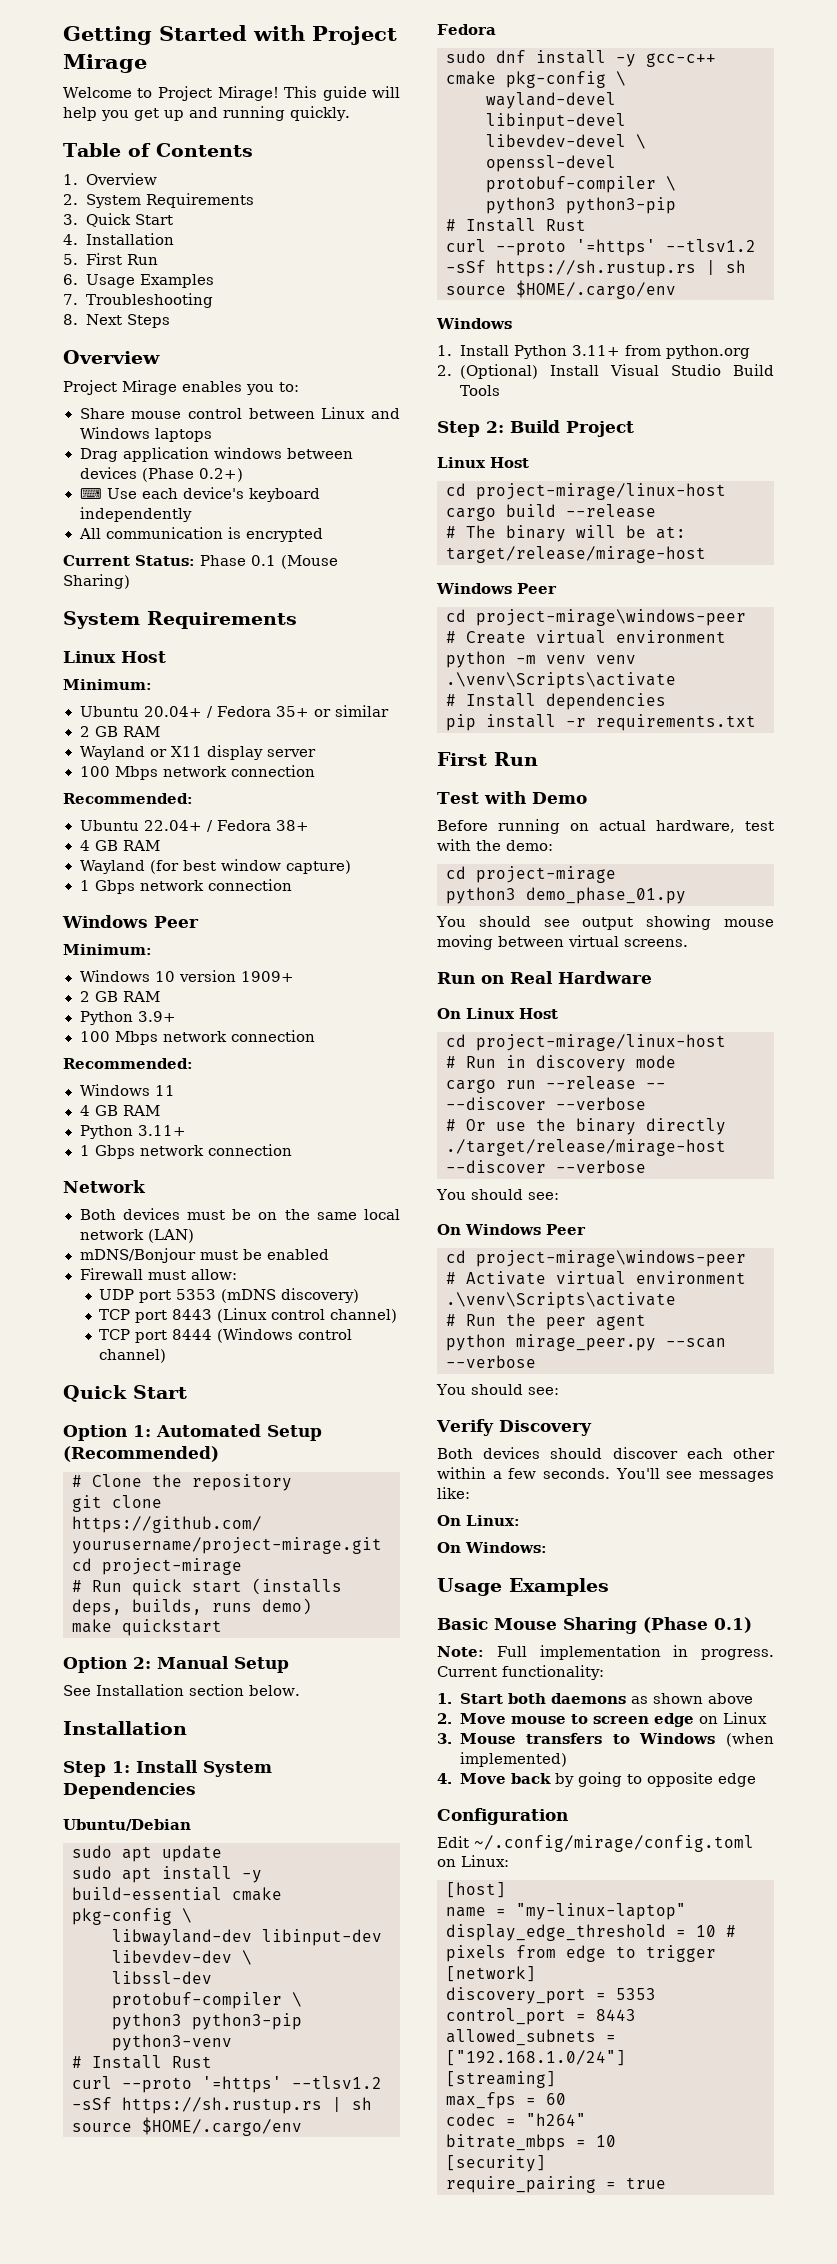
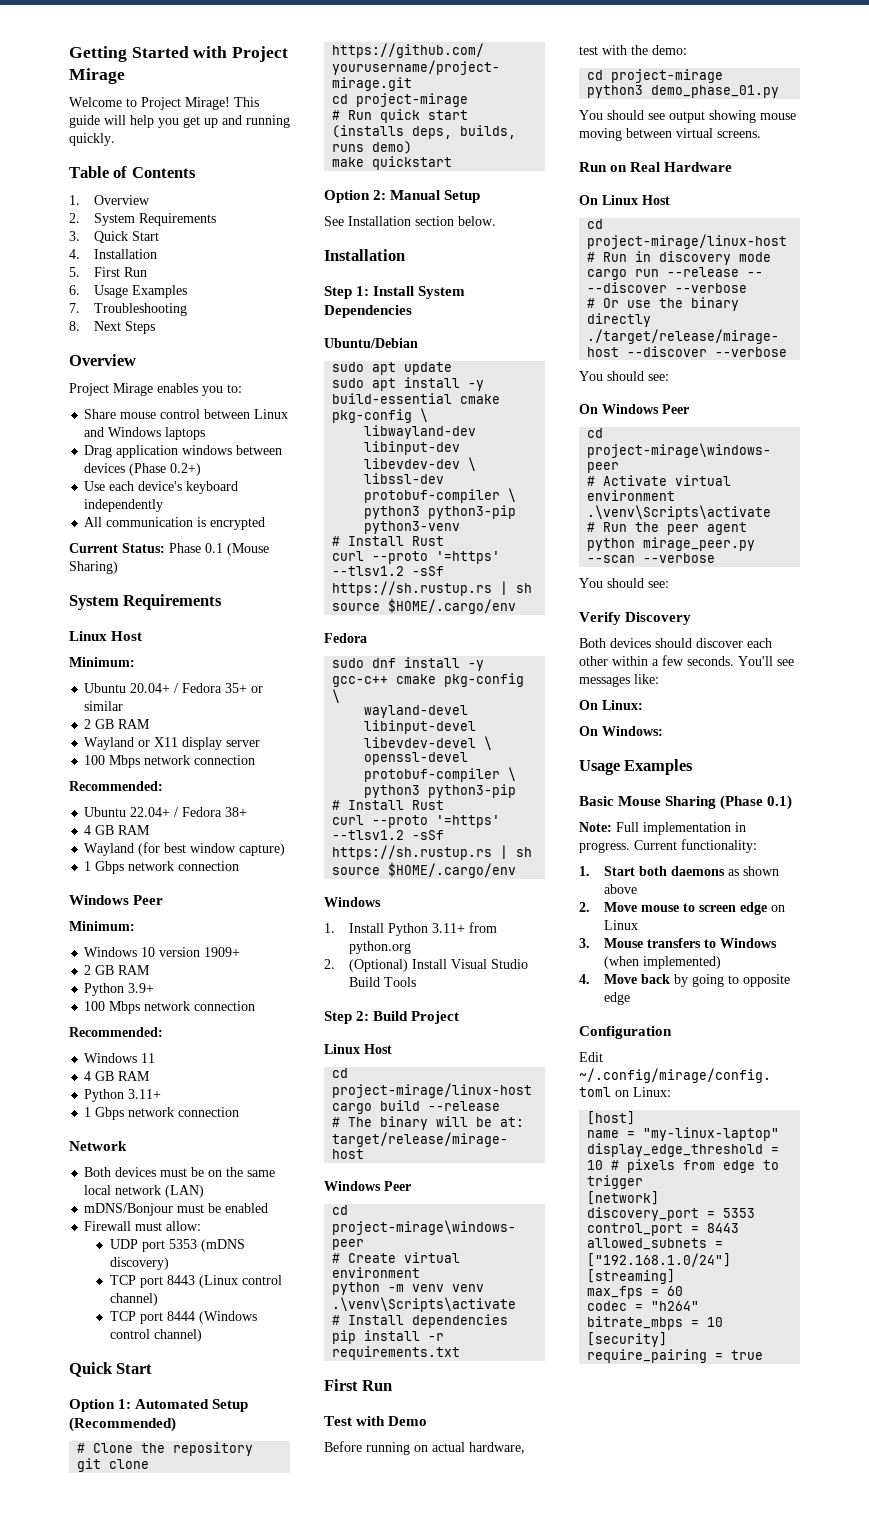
- ⌨ Use each device's keyboard independently
+ Use each device's keyboard independently

